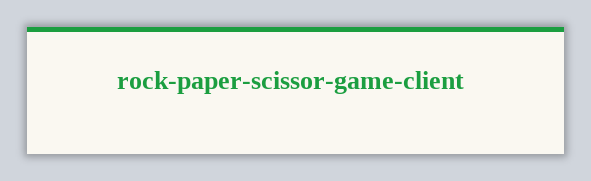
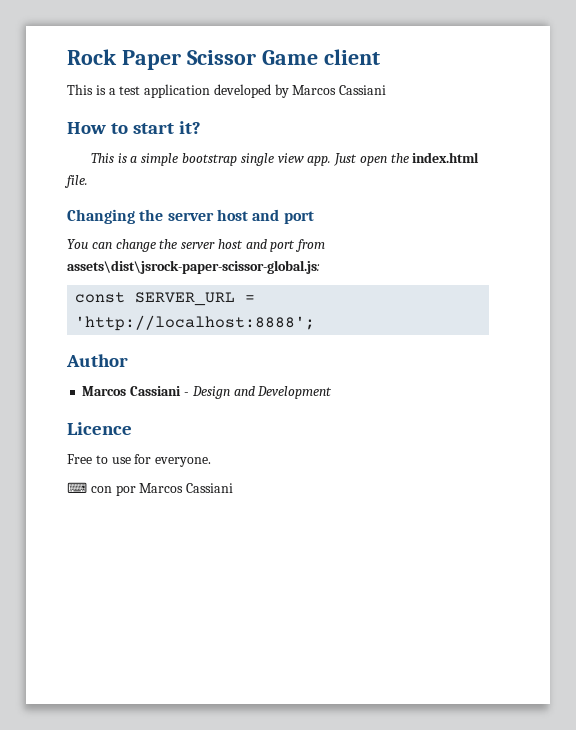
- rock-paper-scissor-game-client
+ Rock Paper Scissor Game client
+ This is a test application developed by Marcos Cassiani
+ How to start it?
+ This is a simple bootstrap single view app. Just open the index.html file.
+ Changing the server host and port
+ You can change the server host and port from assets\dist\jsrock-paper-scissor-global.js:
+ const SERVER_URL = 'http://localhost:8888';
+ Author
+ Marcos Cassiani - Design and Development
+ Licence
+ Free to use for everyone.
+ ⌨ con por Marcos Cassiani

